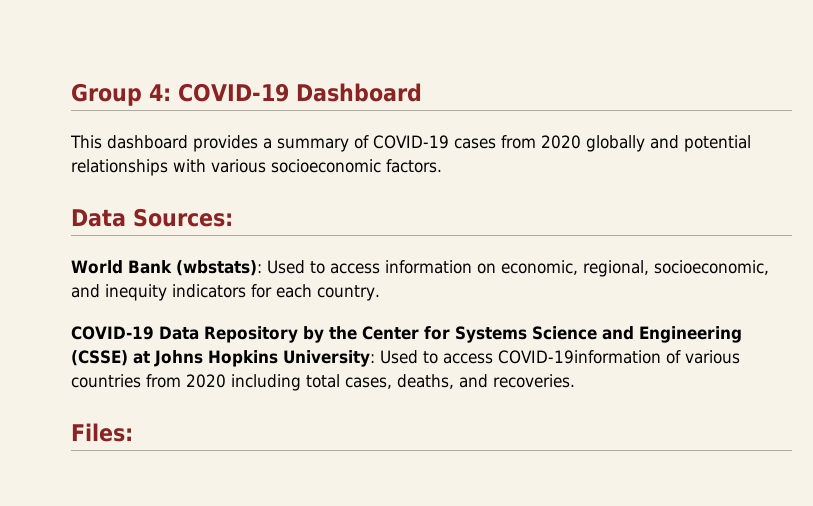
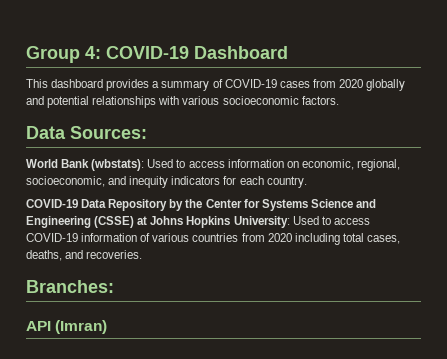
- COVID-19 Data Repository by the Center for Systems Science and Engineering (CSSE) at Johns Hopkins University: Used to access COVID-19information of various countries from 2020 including total cases, deaths, and recoveries.
+ COVID-19 Data Repository by the Center for Systems Science and Engineering (CSSE) at Johns Hopkins University: Used to access COVID-19 information of various countries from 2020 including total cases, deaths, and recoveries.
- Files:
+ Branches:
+ API (Imran)

